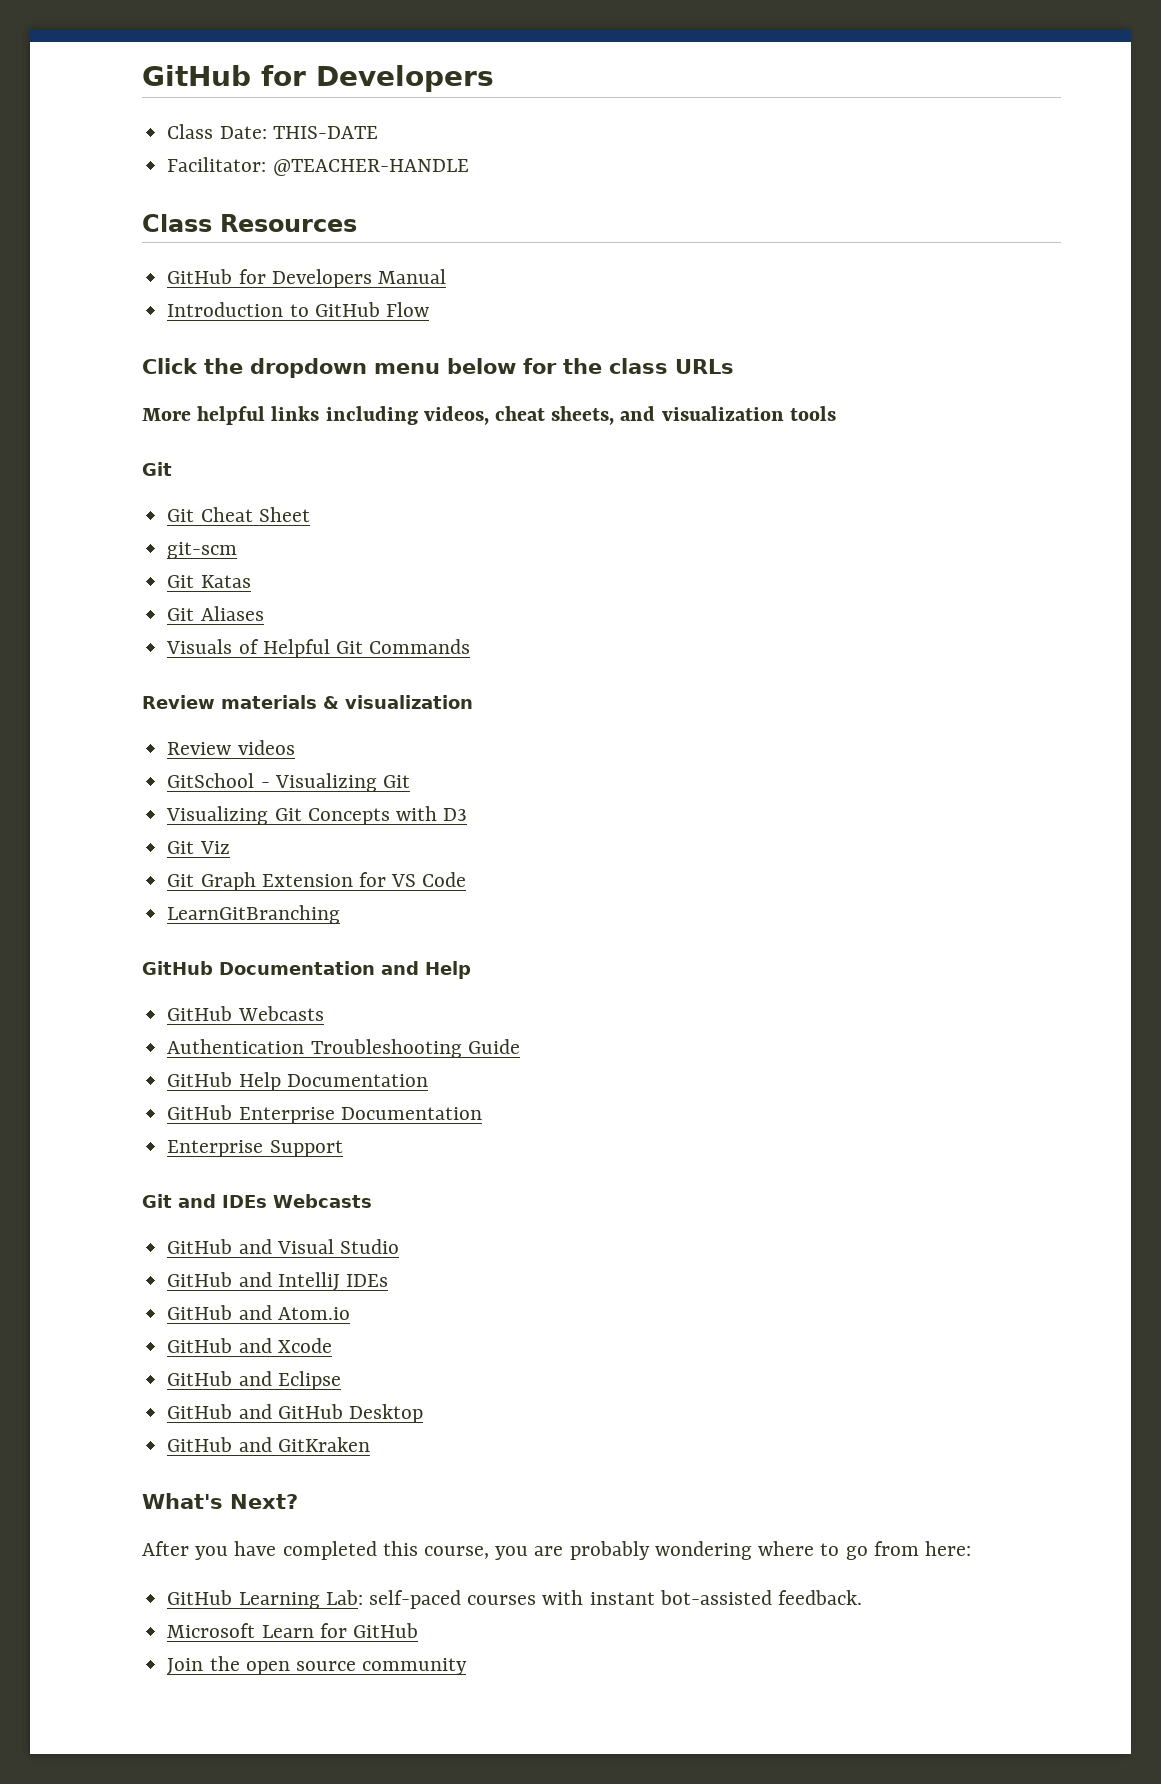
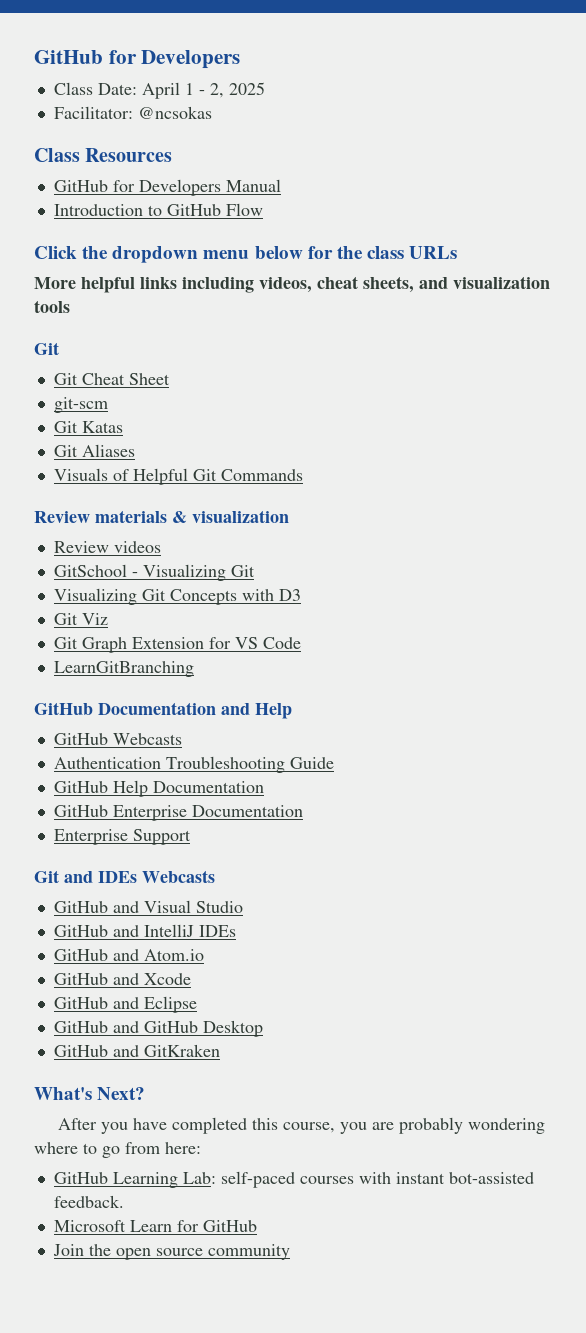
- Class Date: THIS-DATE
+ Class Date: April 1 - 2, 2025
- Facilitator: @TEACHER-HANDLE
+ Facilitator: @ncsokas

